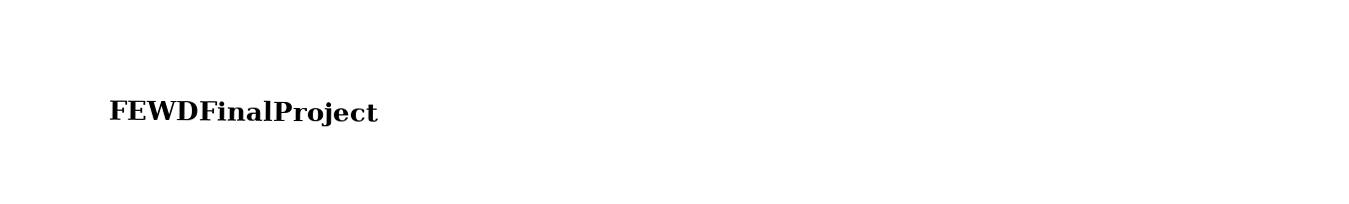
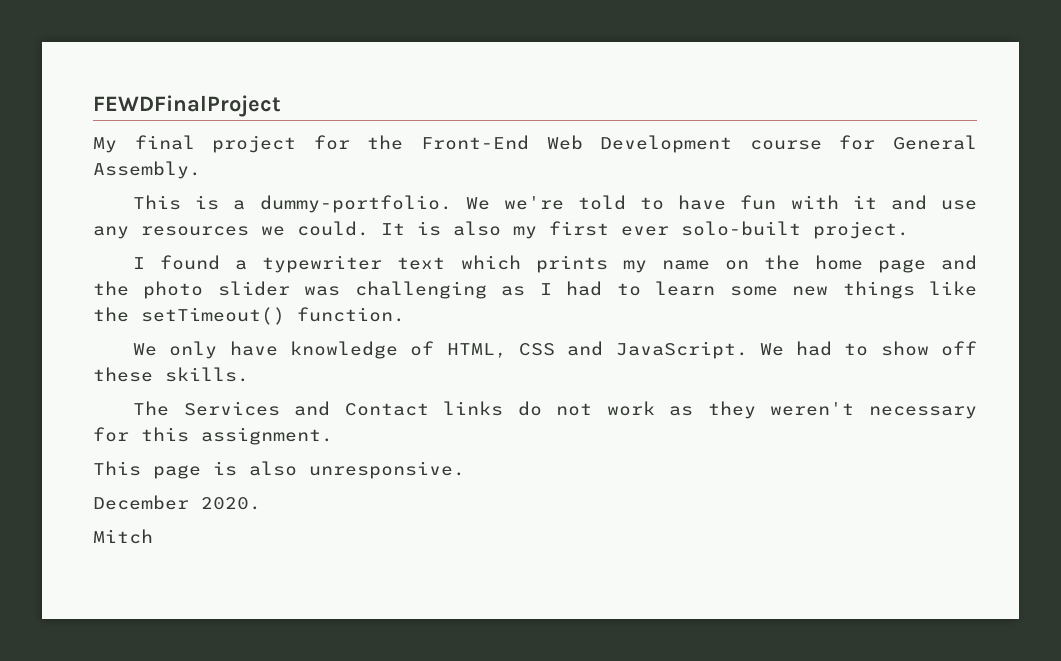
+ My final project for the Front-End Web Development course for General Assembly.
+ This is a dummy-portfolio. We we're told to have fun with it and use any resources we could. It is also my first ever solo-built project.
+ I found a typewriter text which prints my name on the home page and the photo slider was challenging as I had to learn some new things like the setTimeout() function.
+ We only have knowledge of HTML, CSS and JavaScript. We had to show off these skills.
+ The Services and Contact links do not work as they weren't necessary for this assignment.
+ This page is also unresponsive.
+ December 2020.
+ Mitch

